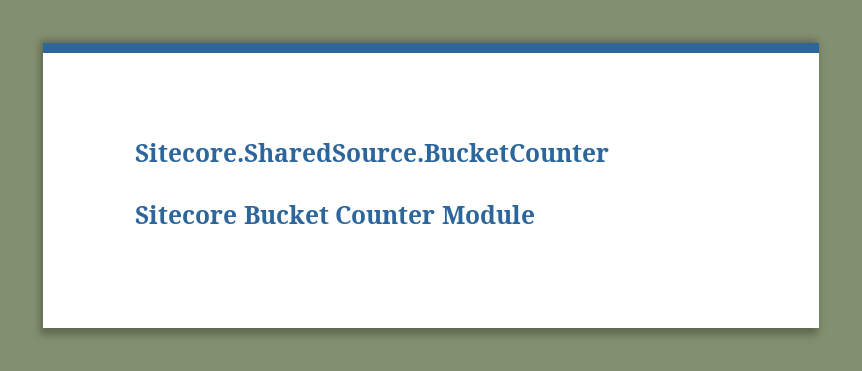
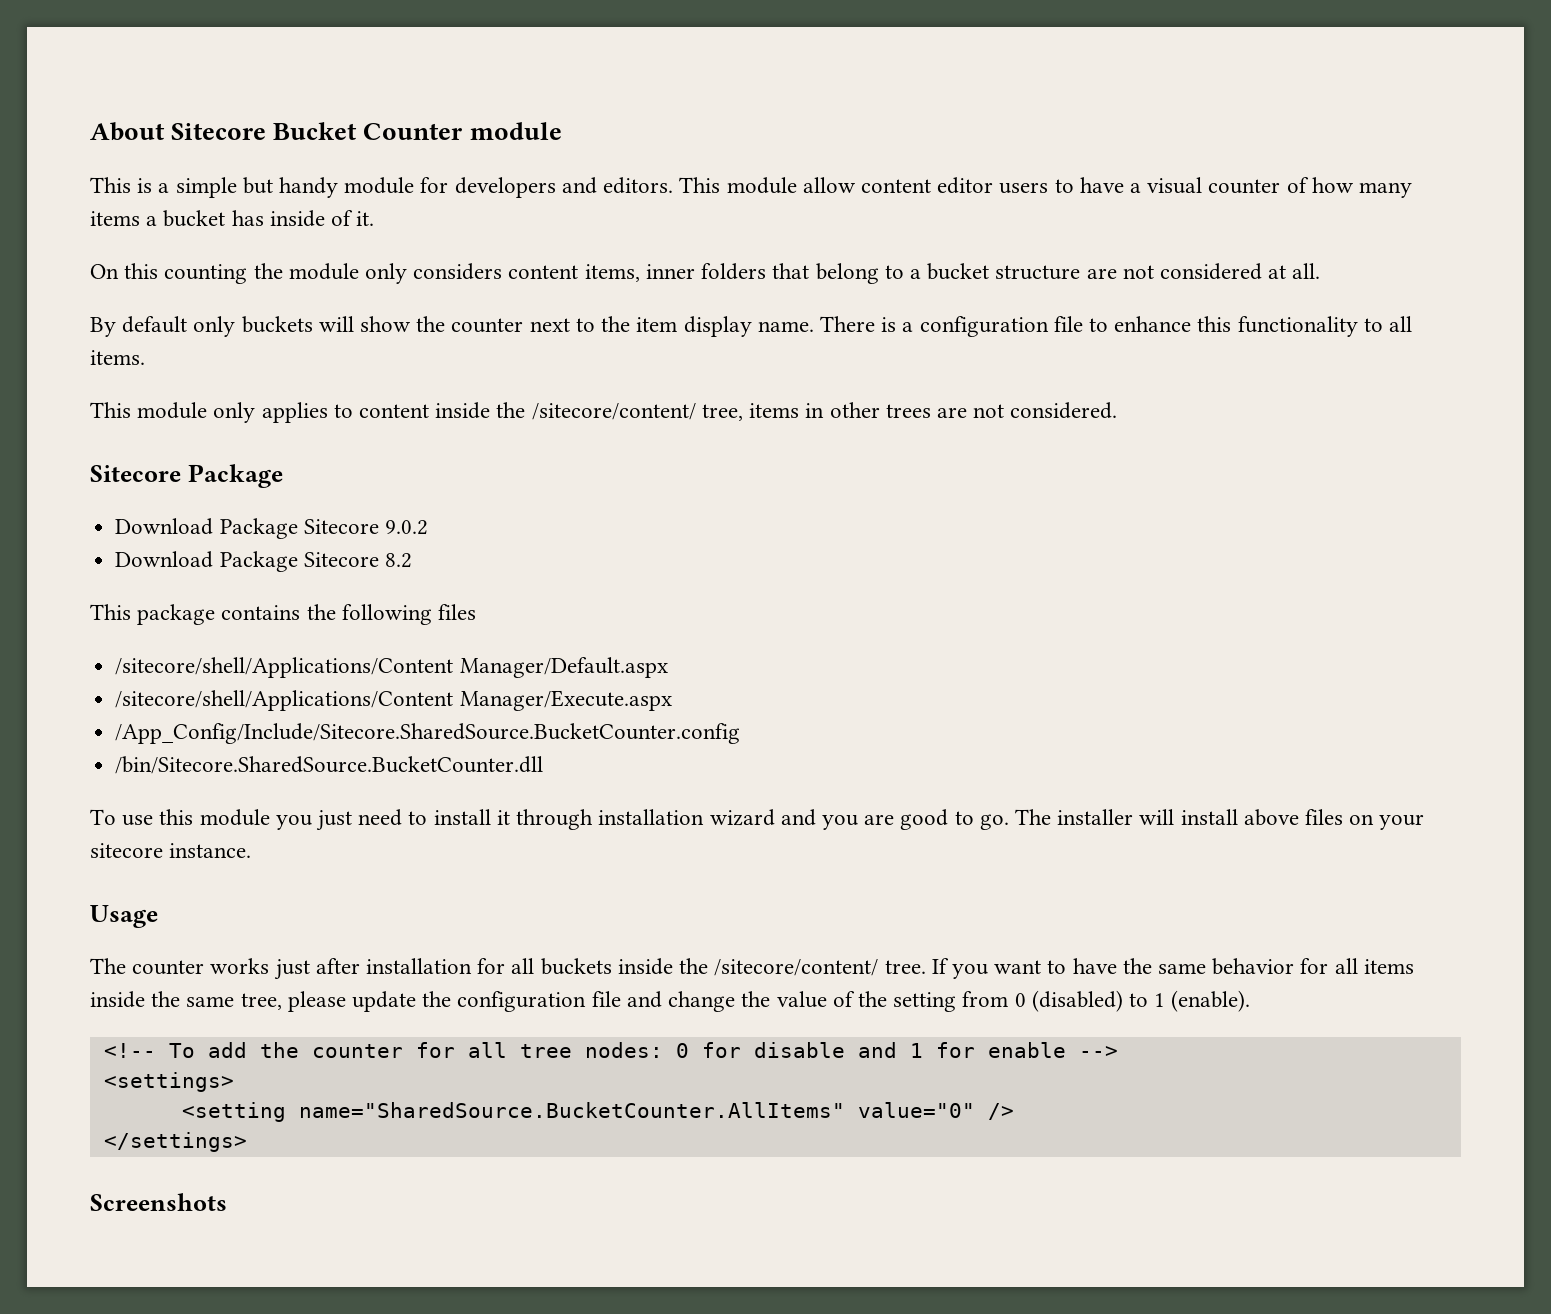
- Sitecore.SharedSource.BucketCounter
- Sitecore Bucket Counter Module
+ About Sitecore Bucket Counter module
+ This is a simple but handy module for developers and editors. This module allow content editor users to have a visual counter of how many items a bucket has inside of it.
+ On this counting the module only considers content items, inner folders that belong to a bucket structure are not considered at all.
+ By default only buckets will show the counter next to the item display name. There is a configuration file to enhance this functionality to all items.
+ This module only applies to content inside the /sitecore/content/ tree, items in other trees are not considered.
+ Sitecore Package
+ Download Package Sitecore 9.0.2
+ Download Package Sitecore 8.2
+ This package contains the following files
+ /sitecore/shell/Applications/Content Manager/Default.aspx
+ /sitecore/shell/Applications/Content Manager/Execute.aspx
+ /App_Config/Include/Sitecore.SharedSource.BucketCounter.config
+ /bin/Sitecore.SharedSource.BucketCounter.dll
+ To use this module you just need to install it through installation wizard and you are good to go. The installer will install above files on your sitecore instance.
+ Usage
+ The counter works just after installation for all buckets inside the /sitecore/content/ tree. If you want to have the same behavior for all items inside the same tree, please update the configuration file and change the value of the setting from 0 (disabled) to 1 (enable).
+ <!-- To add the counter for all tree nodes: 0 for disable and 1 for enable -->
+ <settings>
+ <setting name="SharedSource.BucketCounter.AllItems" value="0" />
+ </settings>
+ Screenshots

